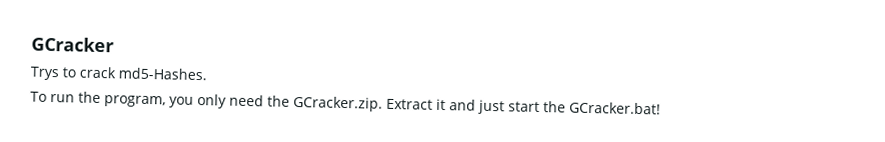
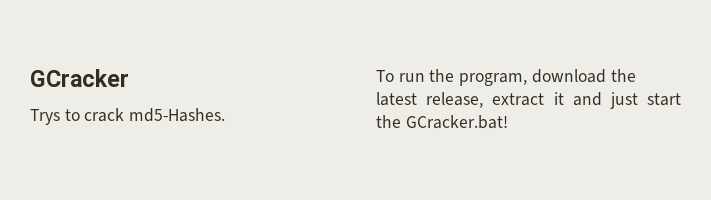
- To run the program, you only need the GCracker.zip. Extract it and just start the GCracker.bat!
+ To run the program, download the latest release, extract it and just start the GCracker.bat!

